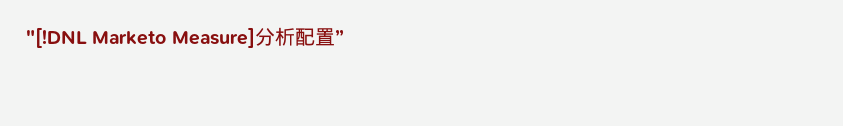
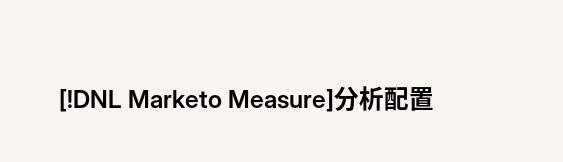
- "[!DNL Marketo Measure]分析配置”
+ [!DNL Marketo Measure]分析配置

